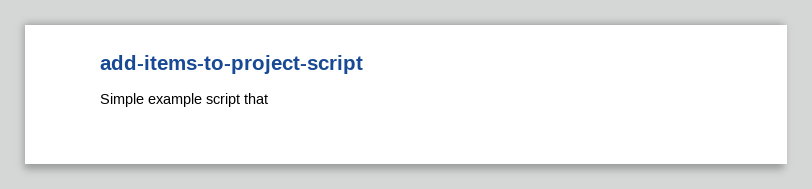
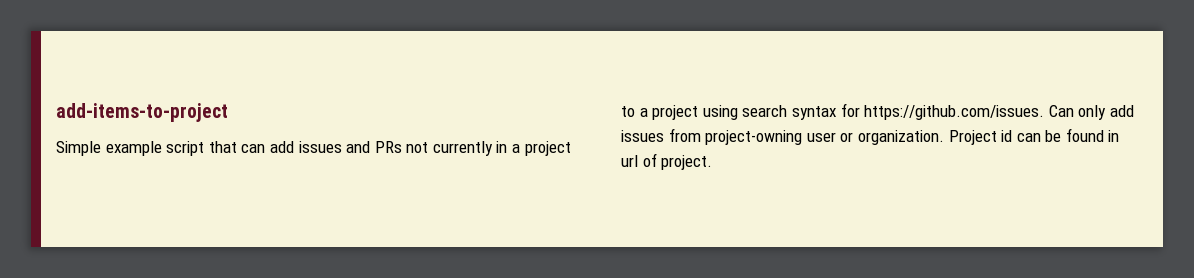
- add-items-to-project-script
+ add-items-to-project
- Simple example script that
+ Simple example script that can add issues and PRs not currently in a project to a project using search syntax for https://github.com/issues. Can only add issues from project-owning user or organization. Project id can be found in url of project.

